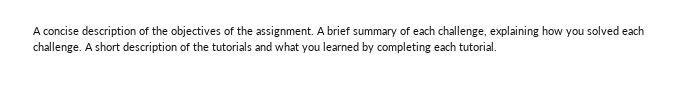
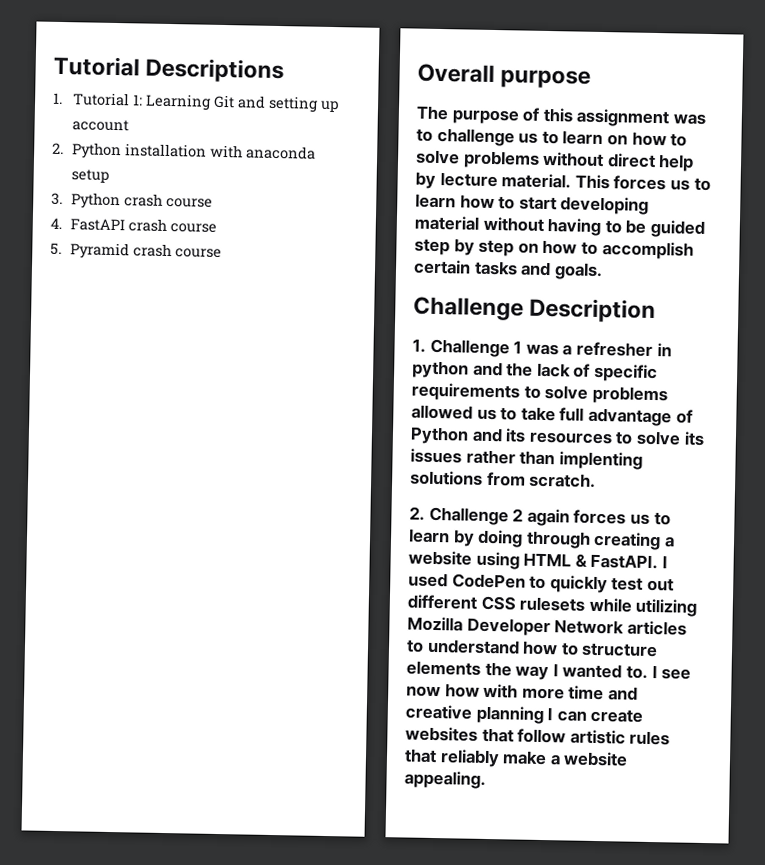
- A concise description of the objectives of the assignment. A brief summary of each challenge, explaining how you solved each challenge. A short description of the tutorials and what you learned by completing each tutorial.
+ Tutorial Descriptions
+ 1. Tutorial 1: Learning Git and setting up account
+ 2. Python installation with anaconda setup
+ 3. Python crash course
+ 4. FastAPI crash course
+ 5. Pyramid crash course
+ Overall purpose
+ The purpose of this assignment was to challenge us to learn on how to solve problems without direct help by lecture material. This forces us to learn how to start developing material without having to be guided step by step on how to accomplish certain tasks and goals.
+ Challenge Description
+ 1. Challenge 1 was a refresher in python and the lack of specific requirements to solve problems allowed us to take full advantage of Python and its resources to solve its issues rather than implenting solutions from scratch.
+ 2. Challenge 2 again forces us to learn by doing through creating a website using HTML & FastAPI. I used CodePen to quickly test out different CSS rulesets while utilizing Mozilla Developer Network articles to understand how to structure elements the way I wanted to. I see now how with more time and creative planning I can create websites that follow artistic rules that reliably make a website appealing.

